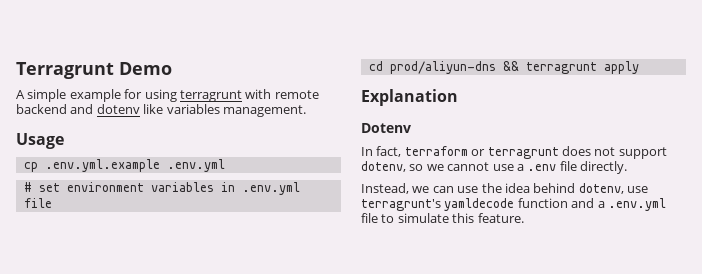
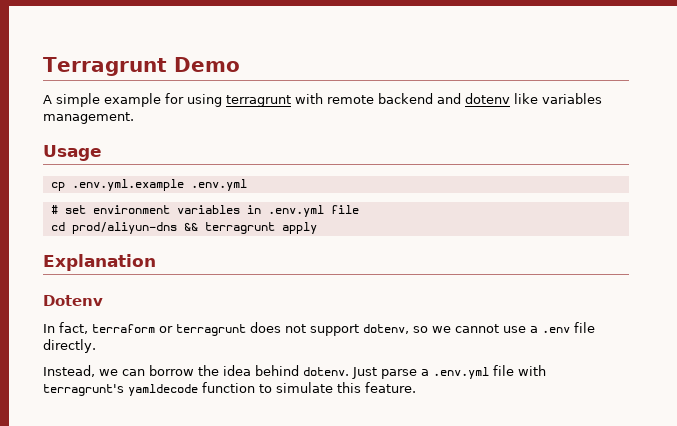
- Instead, we can use the idea behind dotenv, use terragrunt's yamldecode function and a .env.yml file to simulate this feature.
+ Instead, we can borrow the idea behind dotenv. Just parse a .env.yml file with terragrunt's yamldecode function to simulate this feature.

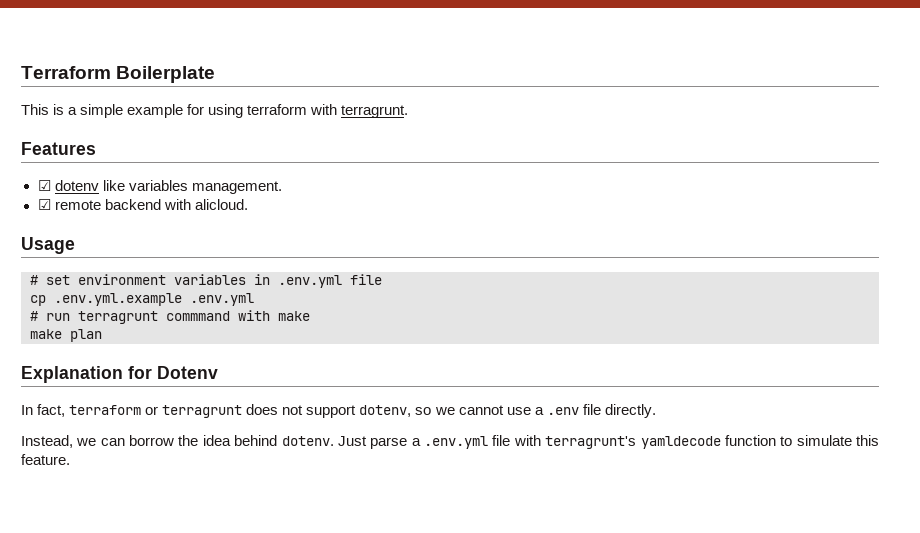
- Terragrunt Demo
- A simple example for using terragrunt with remote backend and dotenv like variables management.
+ Terraform Boilerplate
+ This is a simple example for using terraform with terragrunt.
+ Features
+ ☑ dotenv like variables management.
+ ☑ remote backend with alicloud.
  Usage
- cp .env.yml.example .env.yml
- cd prod/aliyun-dns && terragrunt apply
+ cp .env.yml.example .env.yml
+ # run terragrunt commmand with make
+ make plan
- Explanation
- Dotenv
+ Explanation for Dotenv

